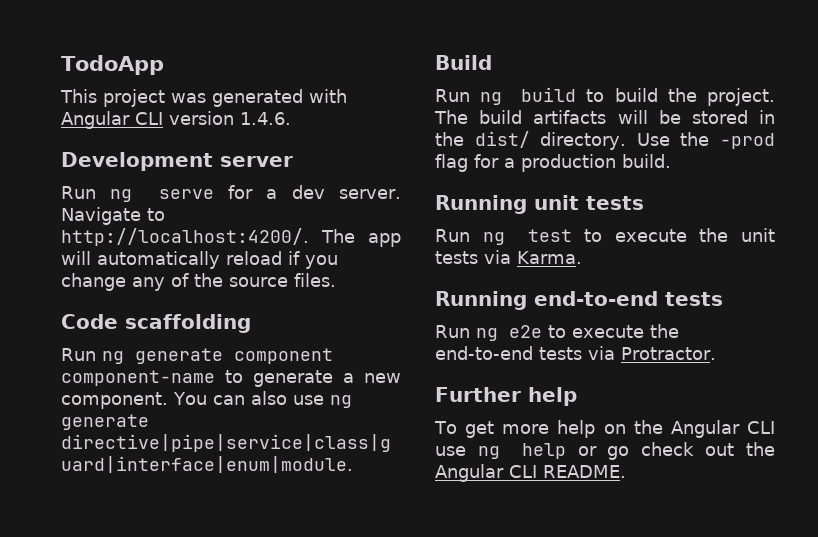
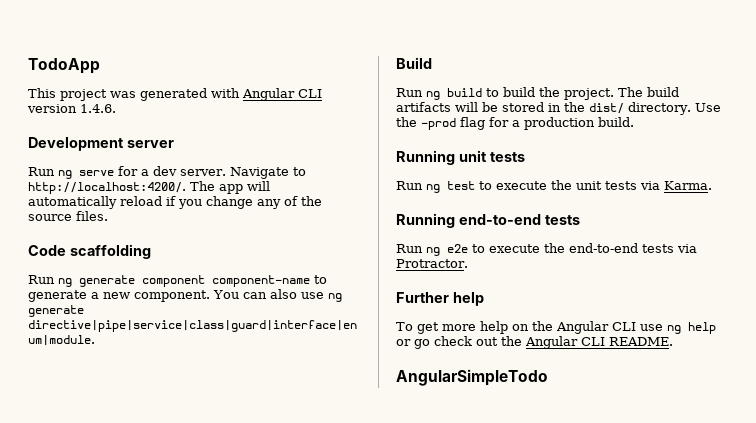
+ AngularSimpleTodo

